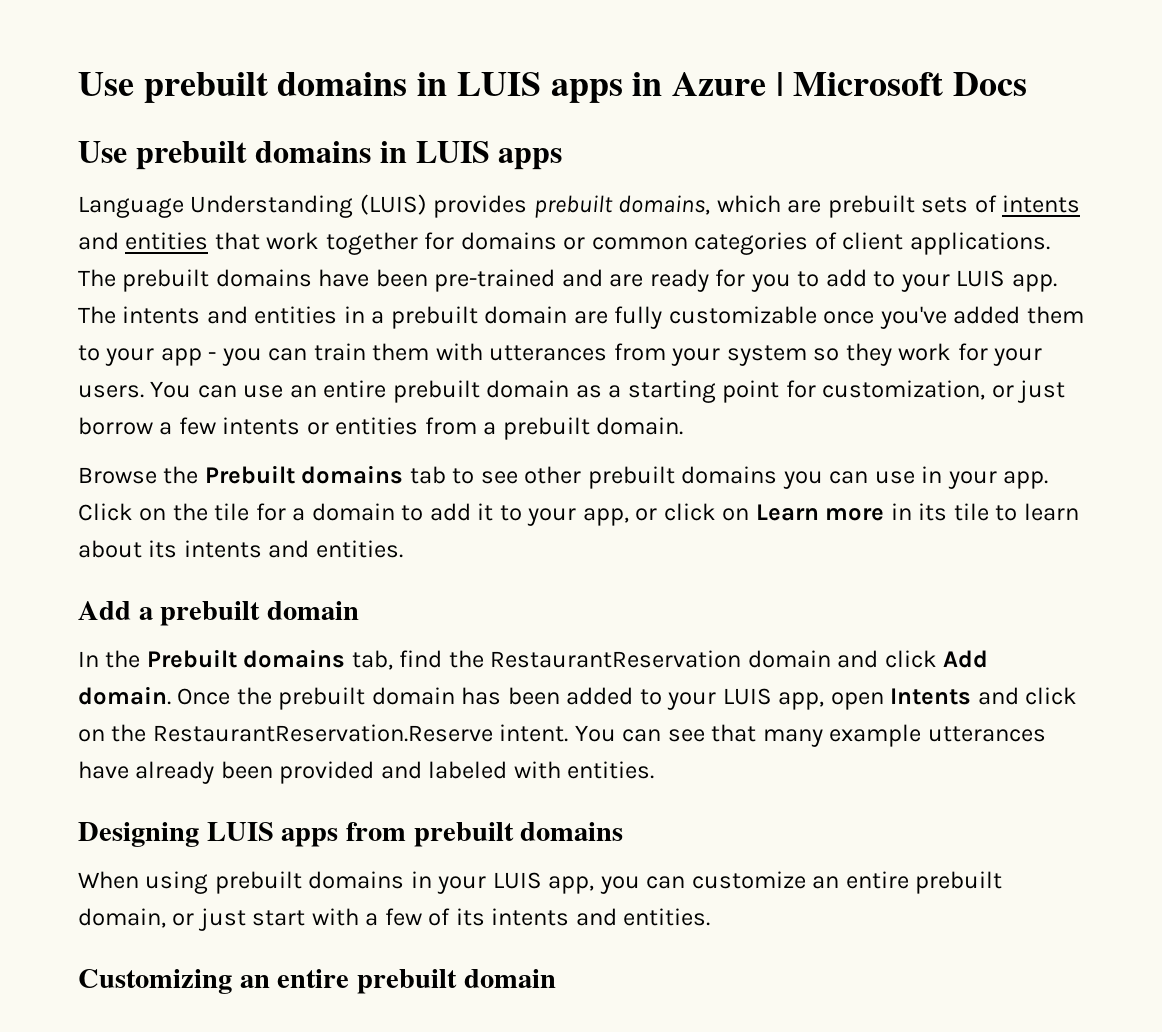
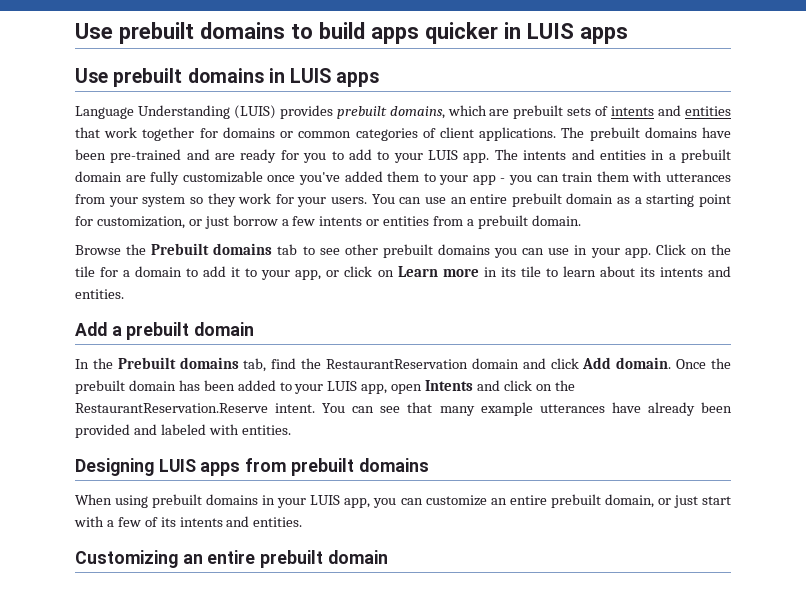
- Use prebuilt domains in LUIS apps in Azure | Microsoft Docs
+ Use prebuilt domains to build apps quicker in LUIS apps

